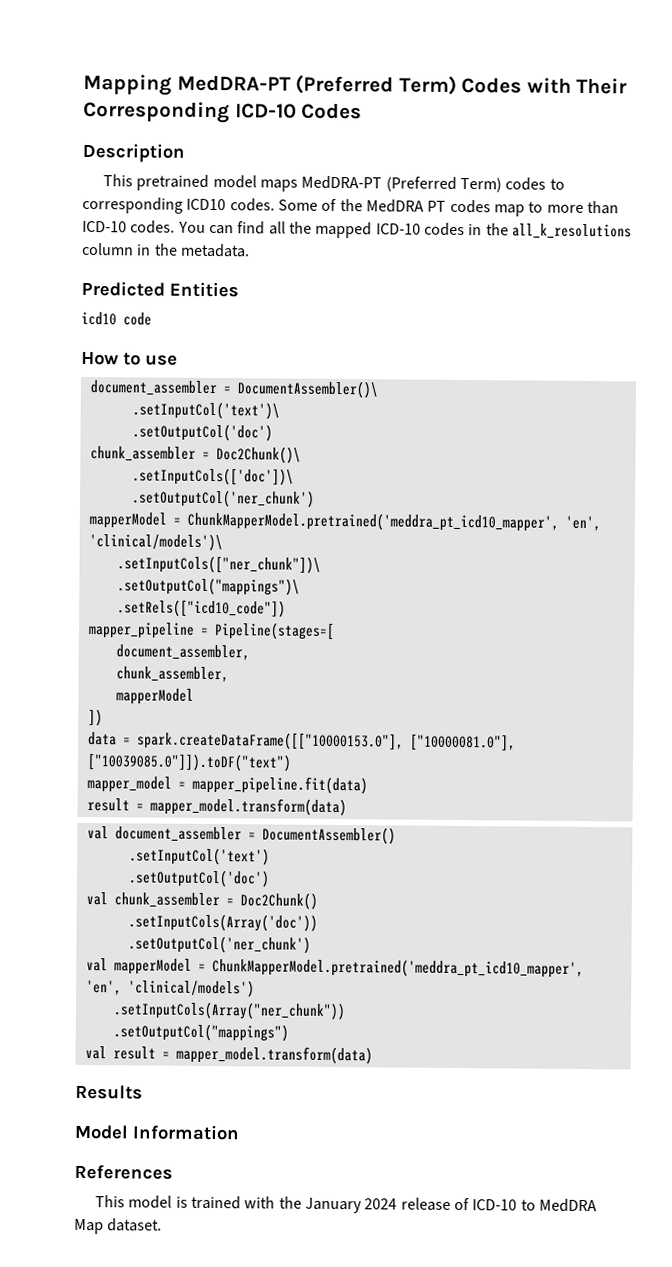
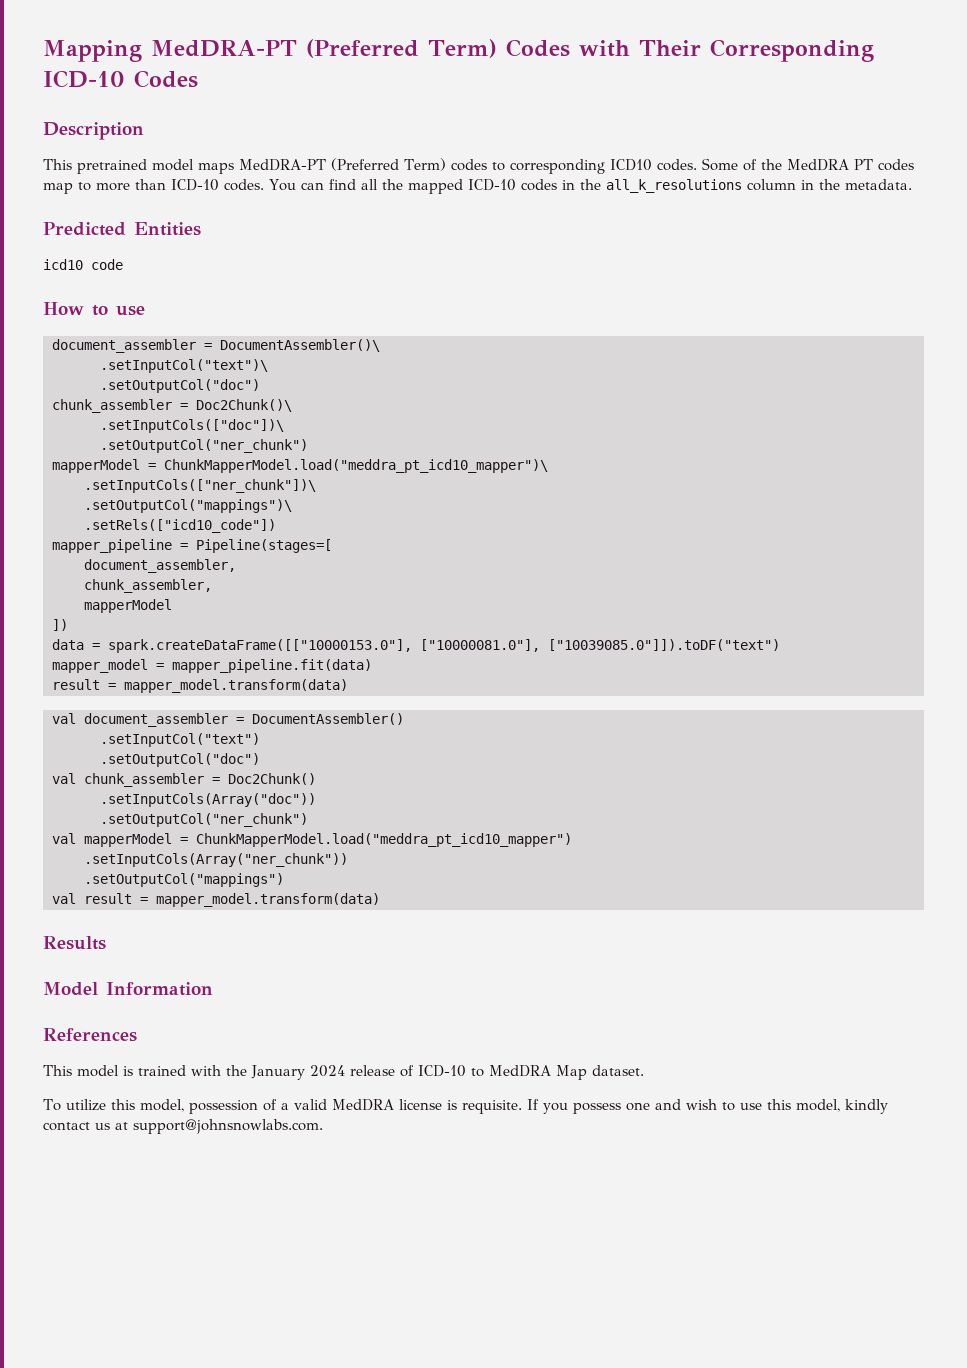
- .setInputCol('text')\
- .setOutputCol('doc')
+ .setInputCol("text")\
+ .setOutputCol("doc")
- .setInputCols(['doc'])\
- .setOutputCol('ner_chunk')
- mapperModel = ChunkMapperModel.pretrained('meddra_pt_icd10_mapper', 'en', 'clinical/models')\
+ .setInputCols(["doc"])\
+ .setOutputCol("ner_chunk")
+ mapperModel = ChunkMapperModel.load("meddra_pt_icd10_mapper")\
- .setInputCol('text')
- .setOutputCol('doc')
+ .setInputCol("text")
+ .setOutputCol("doc")
- .setInputCols(Array('doc'))
- .setOutputCol('ner_chunk')
+ .setInputCols(Array("doc"))
+ .setOutputCol("ner_chunk")
- val mapperModel = ChunkMapperModel.pretrained('meddra_pt_icd10_mapper', 'en', 'clinical/models')
+ val mapperModel = ChunkMapperModel.load("meddra_pt_icd10_mapper")
+ To utilize this model, possession of a valid MedDRA license is requisite. If you possess one and wish to use this model, kindly contact us at support@johnsnowlabs.com.

